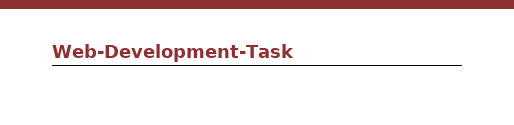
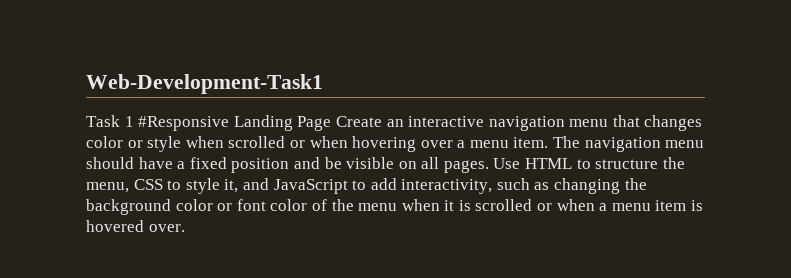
- Web-Development-Task
+ Web-Development-Task1
+ Task 1 #Responsive Landing Page Create an interactive navigation menu that changes color or style when scrolled or when hovering over a menu item. The navigation menu should have a fixed position and be visible on all pages. Use HTML to structure the menu, CSS to style it, and JavaScript to add interactivity, such as changing the background color or font color of the menu when it is scrolled or when a menu item is hovered over.

